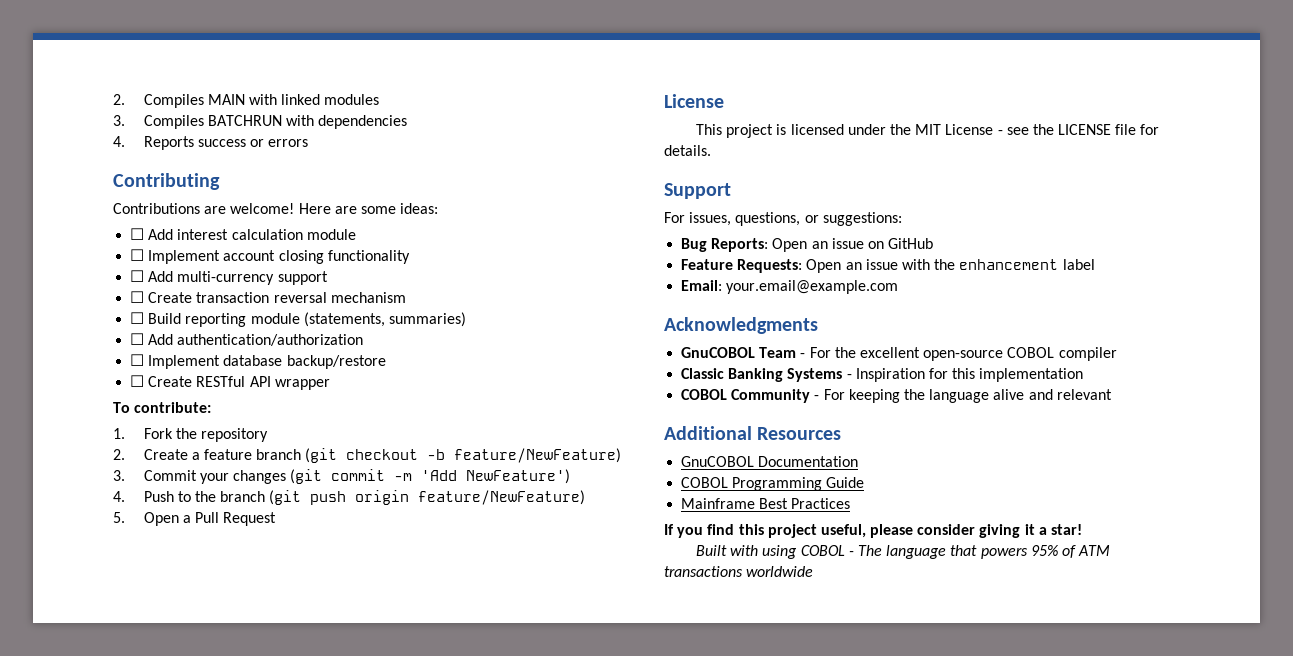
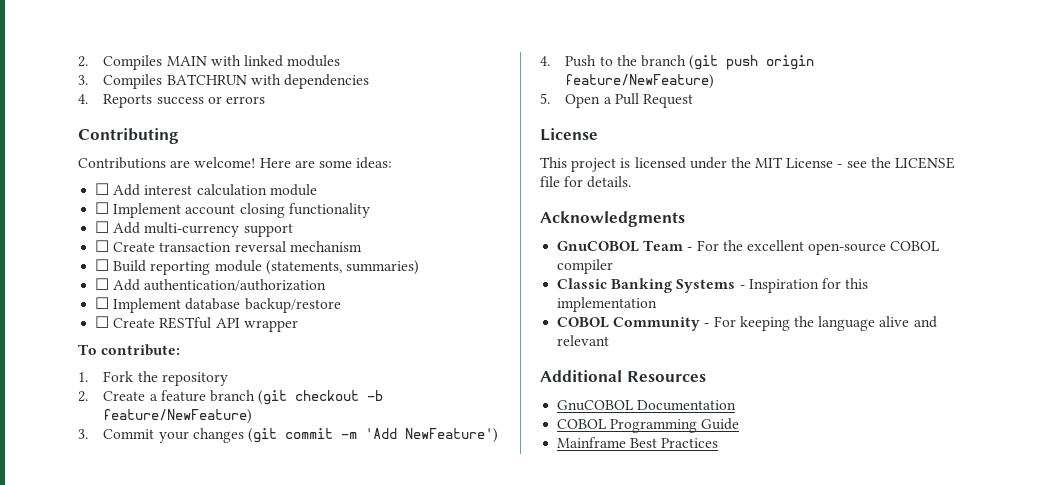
- Support
- For issues, questions, or suggestions:
- Bug Reports: Open an issue on GitHub
- Feature Requests: Open an issue with the enhancement label
- Email: your.email@example.com
- If you find this project useful, please consider giving it a star!
- Built with using COBOL - The language that powers 95% of ATM transactions worldwide

